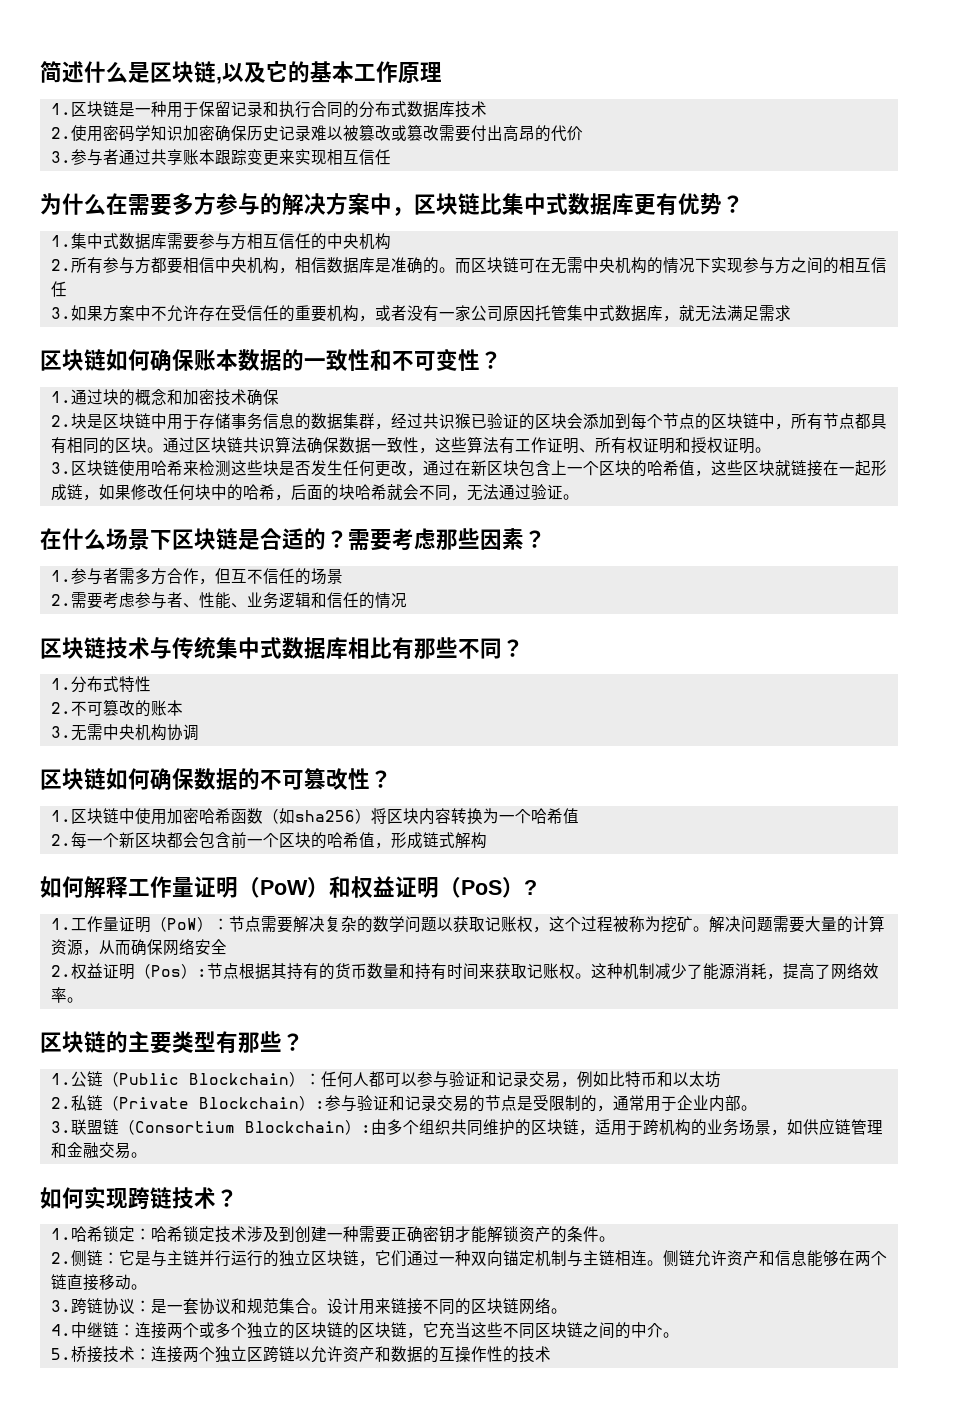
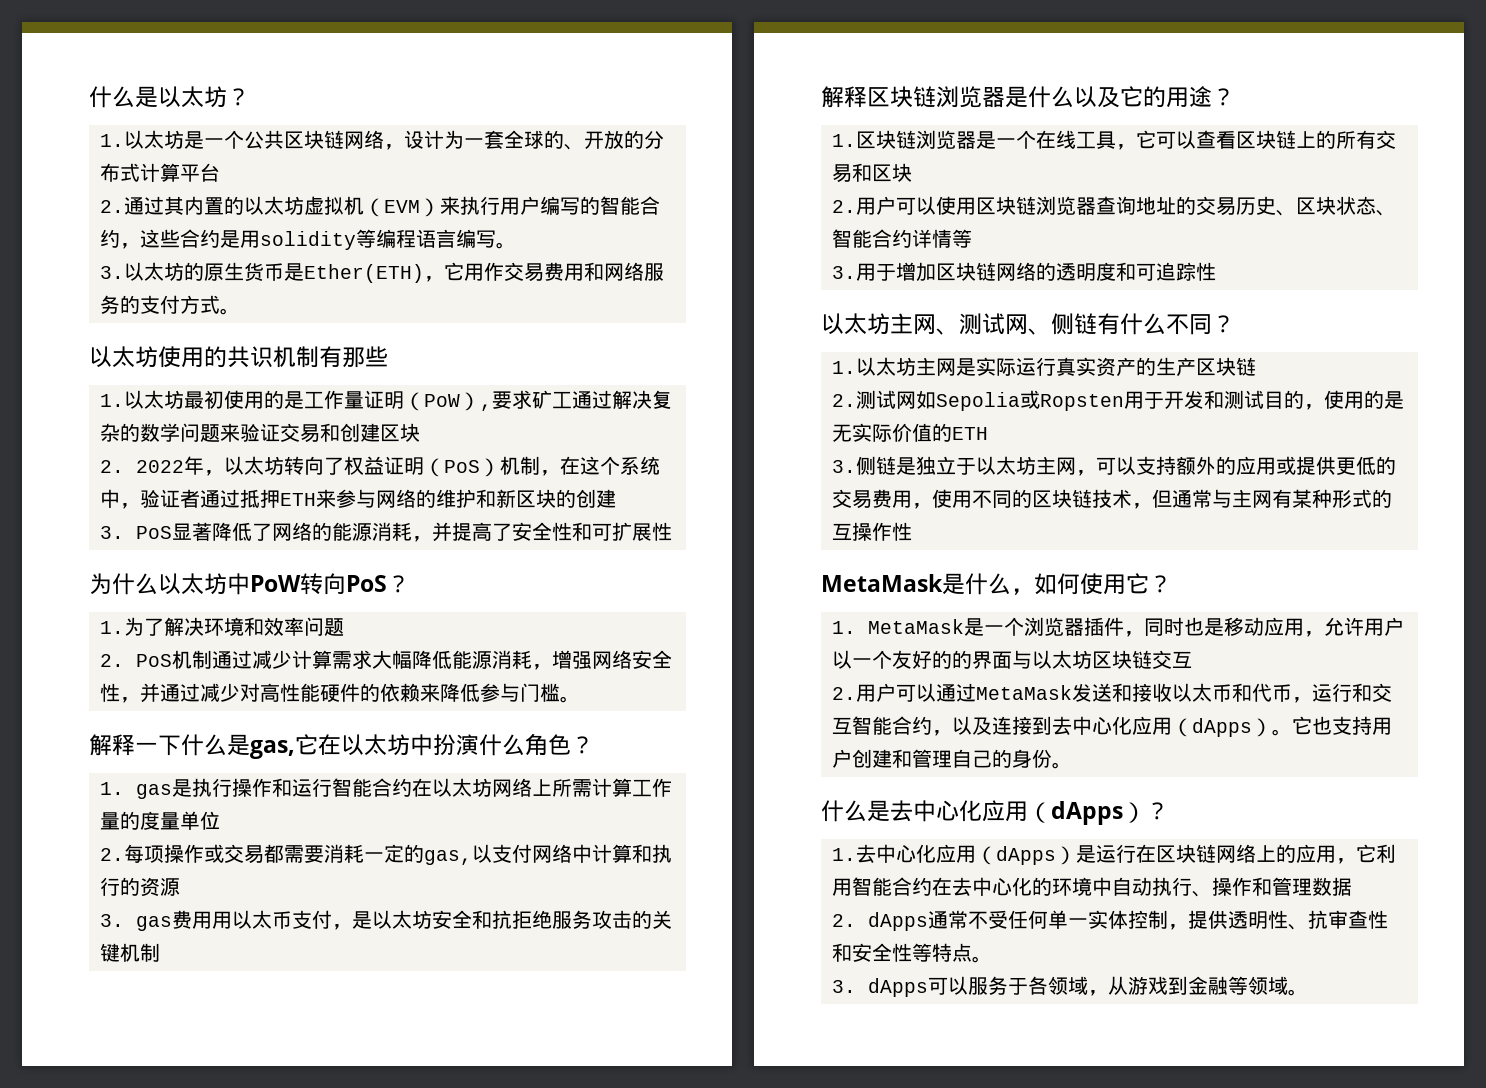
- 简述什么是区块链,以及它的基本工作原理
- 1.区块链是一种用于保留记录和执行合同的分布式数据库技术
- 2.使用密码学知识加密确保历史记录难以被篡改或篡改需要付出高昂的代价
- 3.参与者通过共享账本跟踪变更来实现相互信任
- 为什么在需要多方参与的解决方案中，区块链比集中式数据库更有优势？
- 1.集中式数据库需要参与方相互信任的中央机构
- 2.所有参与方都要相信中央机构，相信数据库是准确的。而区块链可在无需中央机构的情况下实现参与方之间的相互信任
- 3.如果方案中不允许存在受信任的重要机构，或者没有一家公司原因托管集中式数据库，就无法满足需求
- 区块链如何确保账本数据的一致性和不可变性？
- 1.通过块的概念和加密技术确保
- 2.块是区块链中用于存储事务信息的数据集群，经过共识猴已验证的区块会添加到每个节点的区块链中，所有节点都具有相同的区块。通过区块链共识算法确保数据一致性，这些算法有工作证明、所有权证明和授权证明。
- 3.区块链使用哈希来检测这些块是否发生任何更改，通过在新区块包含上一个区块的哈希值，这些区块就链接在一起形成链，如果修改任何块中的哈希，后面的块哈希就会不同，无法通过验证。
- 在什么场景下区块链是合适的？需要考虑那些因素？
- 1.参与者需多方合作，但互不信任的场景
- 2.需要考虑参与者、性能、业务逻辑和信任的情况
- 区块链技术与传统集中式数据库相比有那些不同？
- 1.分布式特性
- 2.不可篡改的账本
- 3.无需中央机构协调
- 区块链如何确保数据的不可篡改性？
- 1.区块链中使用加密哈希函数（如sha256）将区块内容转换为一个哈希值
- 2.每一个新区块都会包含前一个区块的哈希值，形成链式解构
- 如何解释工作量证明（PoW）和权益证明（PoS）?
- 1.工作量证明（PoW）：节点需要解决复杂的数学问题以获取记账权，这个过程被称为挖矿。解决问题需要大量的计算资源，从而确保网络安全
- 2.权益证明（Pos）:节点根据其持有的货币数量和持有时间来获取记账权。这种机制减少了能源消耗，提高了网络效率。
- 区块链的主要类型有那些？
- 1.公链（Public Blockchain）：任何人都可以参与验证和记录交易，例如比特币和以太坊
- 2.私链（Private Blockchain）:参与验证和记录交易的节点是受限制的，通常用于企业内部。
- 3.联盟链（Consortium Blockchain）:由多个组织共同维护的区块链，适用于跨机构的业务场景，如供应链管理和金融交易。
- 如何实现跨链技术？
- 1.哈希锁定：哈希锁定技术涉及到创建一种需要正确密钥才能解锁资产的条件。
- 2.侧链：它是与主链并行运行的独立区块链，它们通过一种双向锚定机制与主链相连。侧链允许资产和信息能够在两个链直接移动。
- 3.跨链协议：是一套协议和规范集合。设计用来链接不同的区块链网络。
- 4.中继链：连接两个或多个独立的区块链的区块链，它充当这些不同区块链之间的中介。
- 5.桥接技术：连接两个独立区跨链以允许资产和数据的互操作性的技术
+ 什么是以太坊？
+ 1.以太坊是一个公共区块链网络，设计为一套全球的、开放的分布式计算平台
+ 2.通过其内置的以太坊虚拟机（EVM）来执行用户编写的智能合约，这些合约是用solidity等编程语言编写。
+ 3.以太坊的原生货币是Ether(ETH)，它用作交易费用和网络服务的支付方式。
+ 以太坊使用的共识机制有那些
+ 1.以太坊最初使用的是工作量证明（PoW）,要求矿工通过解决复杂的数学问题来验证交易和创建区块
+ 2. 2022年，以太坊转向了权益证明（PoS）机制，在这个系统中，验证者通过抵押ETH来参与网络的维护和新区块的创建
+ 3. PoS显著降低了网络的能源消耗，并提高了安全性和可扩展性
+ 为什么以太坊中PoW转向PoS？
+ 1.为了解决环境和效率问题
+ 2. PoS机制通过减少计算需求大幅降低能源消耗，增强网络安全性，并通过减少对高性能硬件的依赖来降低参与门槛。
+ 解释一下什么是gas,它在以太坊中扮演什么角色？
+ 1. gas是执行操作和运行智能合约在以太坊网络上所需计算工作量的度量单位
+ 2.每项操作或交易都需要消耗一定的gas,以支付网络中计算和执行的资源
+ 3. gas费用用以太币支付，是以太坊安全和抗拒绝服务攻击的关键机制
+ 解释区块链浏览器是什么以及它的用途？
+ 1.区块链浏览器是一个在线工具，它可以查看区块链上的所有交易和区块
+ 2.用户可以使用区块链浏览器查询地址的交易历史、区块状态、智能合约详情等
+ 3.用于增加区块链网络的透明度和可追踪性
+ 以太坊主网、测试网、侧链有什么不同？
+ 1.以太坊主网是实际运行真实资产的生产区块链
+ 2.测试网如Sepolia或Ropsten用于开发和测试目的，使用的是无实际价值的ETH
+ 3.侧链是独立于以太坊主网，可以支持额外的应用或提供更低的交易费用，使用不同的区块链技术，但通常与主网有某种形式的互操作性
+ MetaMask是什么，如何使用它？
+ 1. MetaMask是一个浏览器插件，同时也是移动应用，允许用户以一个友好的的界面与以太坊区块链交互
+ 2.用户可以通过MetaMask发送和接收以太币和代币，运行和交互智能合约，以及连接到去中心化应用（dApps）。它也支持用户创建和管理自己的身份。
+ 什么是去中心化应用（dApps）？
+ 1.去中心化应用（dApps）是运行在区块链网络上的应用，它利用智能合约在去中心化的环境中自动执行、操作和管理数据
+ 2. dApps通常不受任何单一实体控制，提供透明性、抗审查性和安全性等特点。
+ 3. dApps可以服务于各领域，从游戏到金融等领域。

